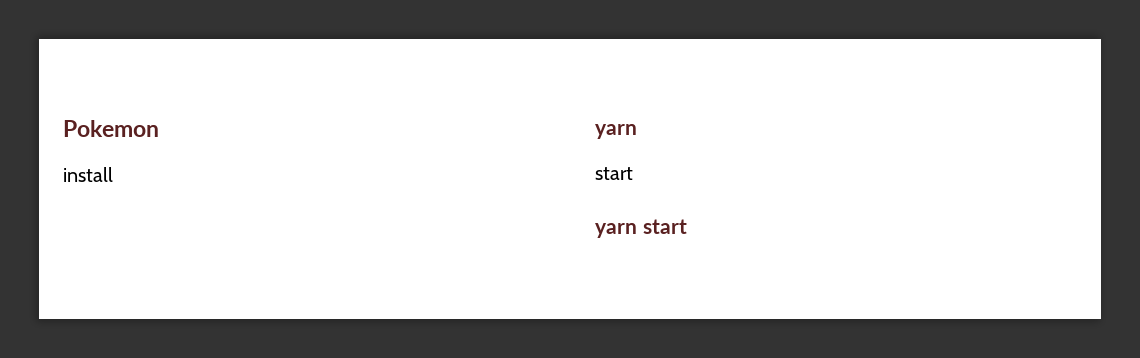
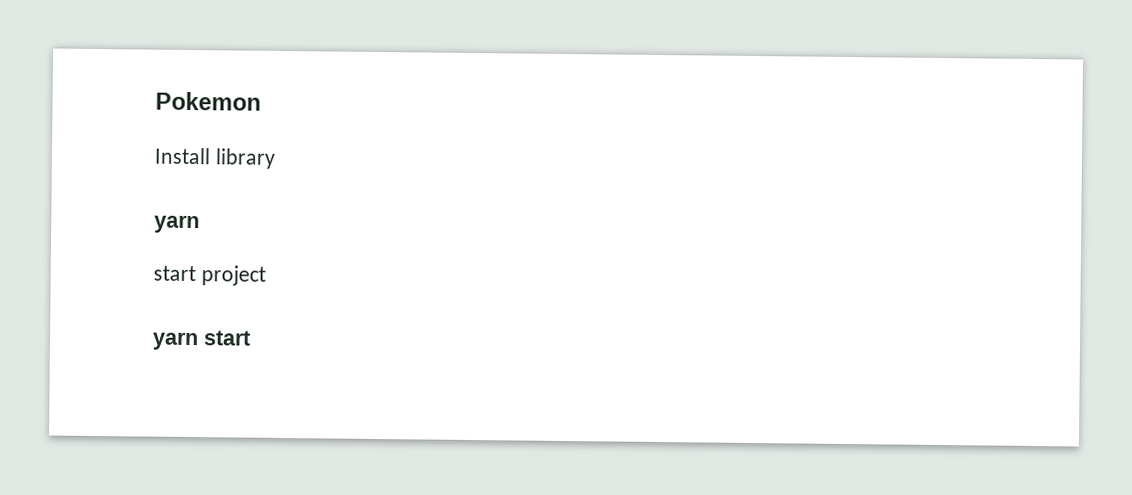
- install
+ Install library
  yarn
- start
+ start project

